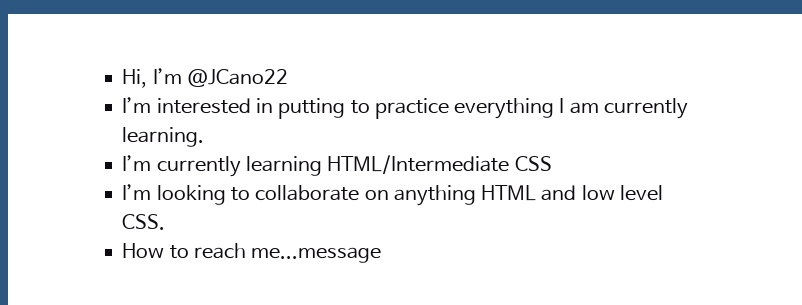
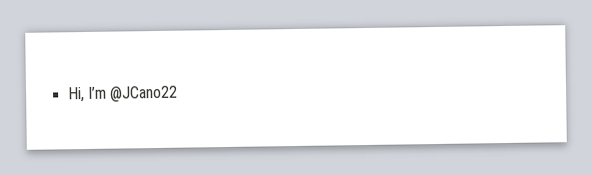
- I’m interested in putting to practice everything I am currently learning.
- I’m currently learning HTML/Intermediate CSS
- I’m looking to collaborate on anything HTML and low level CSS.
- How to reach me...message

